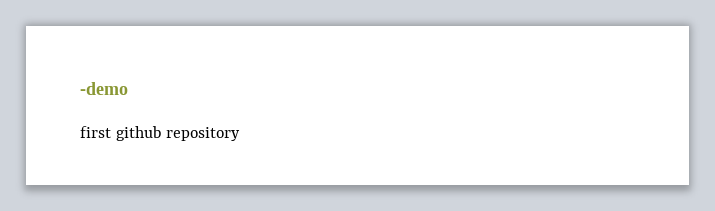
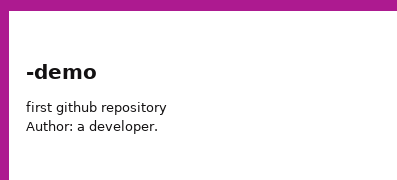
+ Author: a developer.

